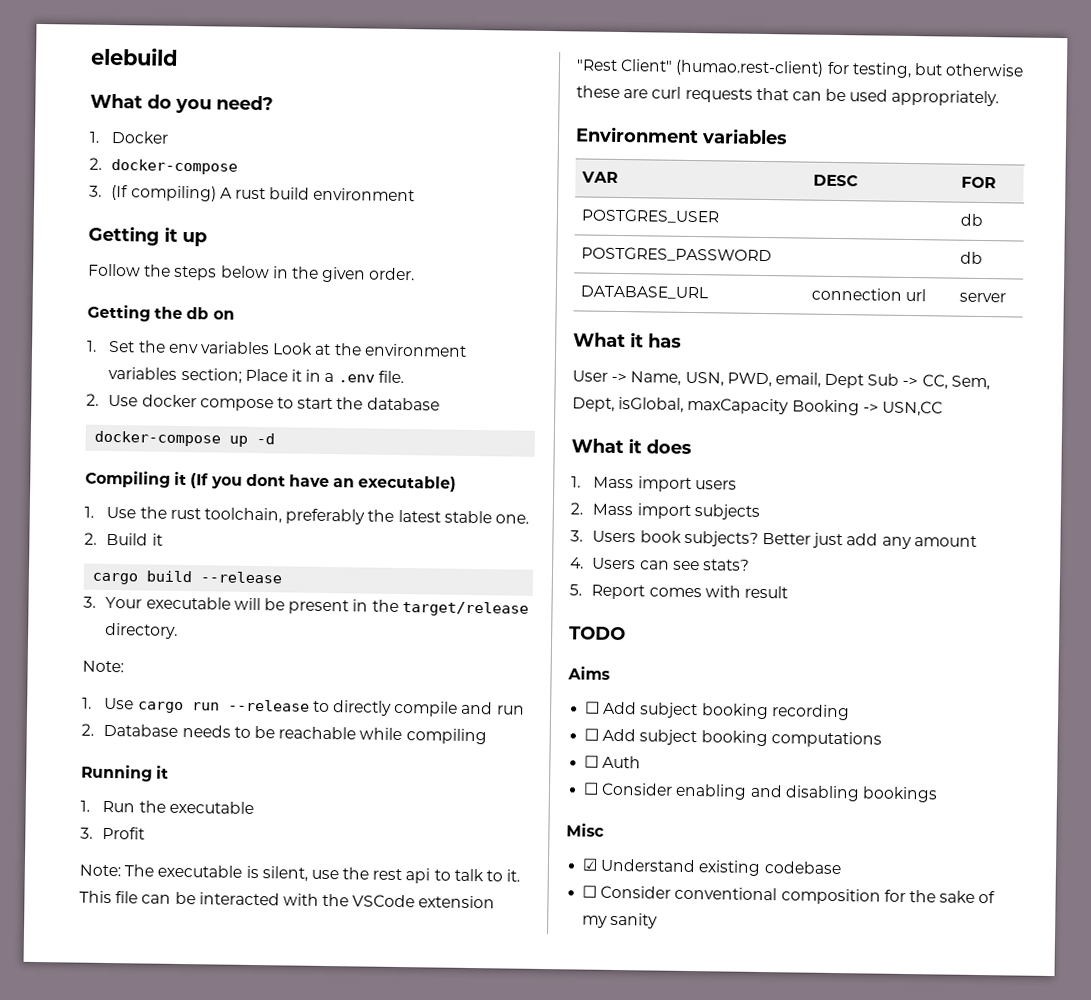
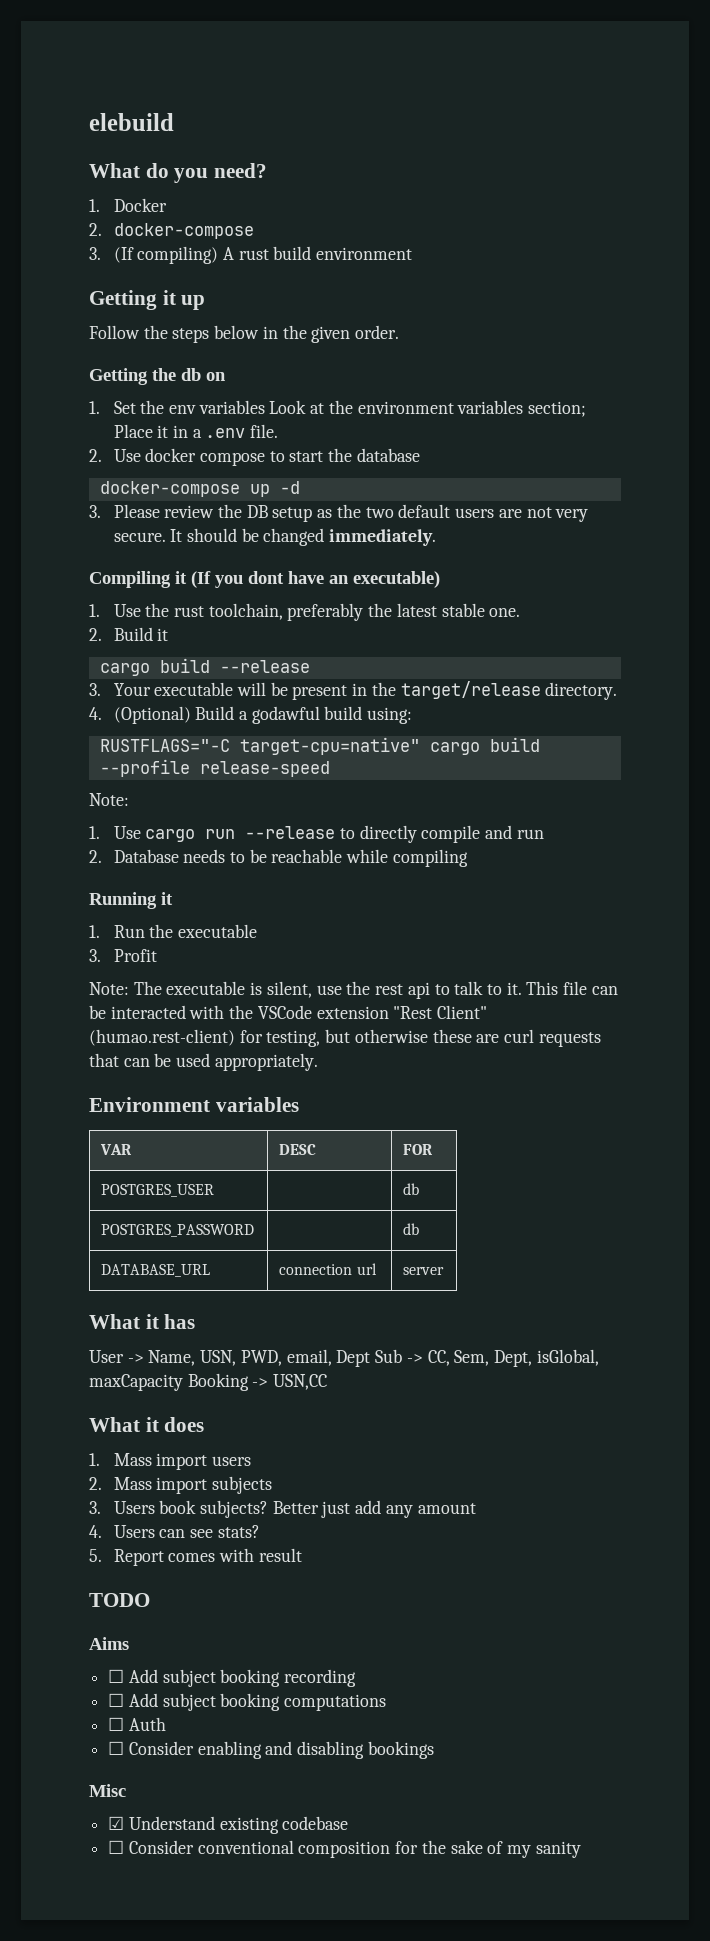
+ 3. Please review the DB setup as the two default users are not very secure. It should be changed immediately.
+ 4. (Optional) Build a godawful build using:
+ RUSTFLAGS="-C target-cpu=native" cargo build --profile release-speed

